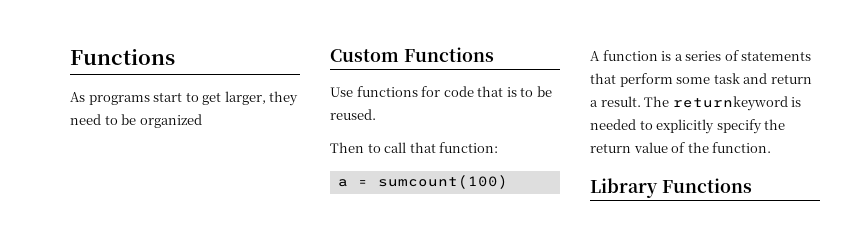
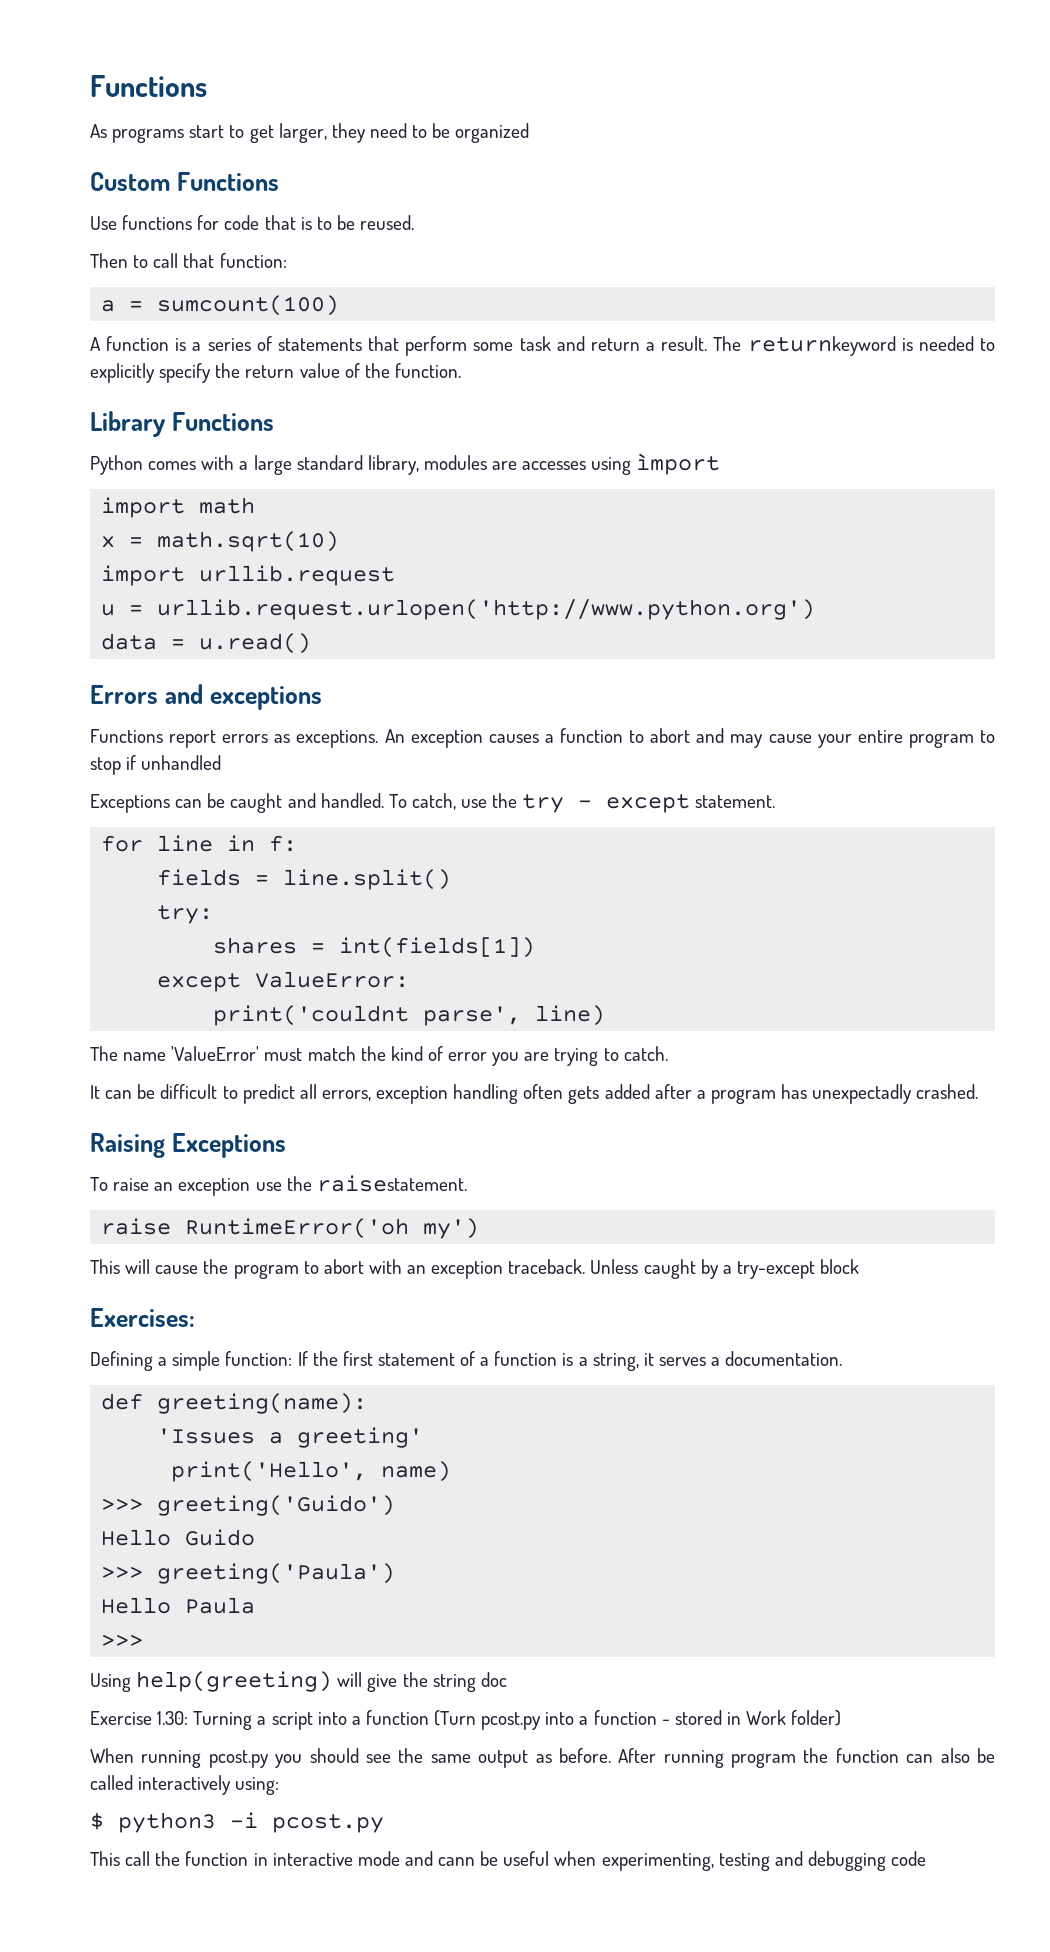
+ Python comes with a large standard library, modules are accesses using ìmport
+ import math
+ x = math.sqrt(10)
+ import urllib.request
+ u = urllib.request.urlopen('http://www.python.org')
+ data = u.read()
+ Errors and exceptions
+ Functions report errors as exceptions. An exception causes a function to abort and may cause your entire program to stop if unhandled
+ Exceptions can be caught and handled. To catch, use the try - except statement.
+ for line in f:
+ fields = line.split()
+ try:
+ shares = int(fields[1])
+ except ValueError:
+ print('couldnt parse', line)
+ The name 'ValueError' must match the kind of error you are trying to catch.
+ It can be difficult to predict all errors, exception handling often gets added after a program has unexpectadly crashed.
+ Raising Exceptions
+ To raise an exception use the raisestatement.
+ raise RuntimeError('oh my')
+ This will cause the program to abort with an exception traceback. Unless caught by a try-except block
+ Exercises:
+ Defining a simple function: If the first statement of a function is a string, it serves a documentation.
+ def greeting(name):
+ 'Issues a greeting'
+ print('Hello', name)
+ >>> greeting('Guido')
+ Hello Guido
+ >>> greeting('Paula')
+ Hello Paula
+ >>>
+ Using help(greeting) will give the string doc
+ Exercise 1.30: Turning a script into a function (Turn pcost.py into a function - stored in Work folder)
+ When running pcost.py you should see the same output as before. After running program the function can also be called interactively using:
+ $ python3 -i pcost.py
+ This call the function in interactive mode and cann be useful when experimenting, testing and debugging code

